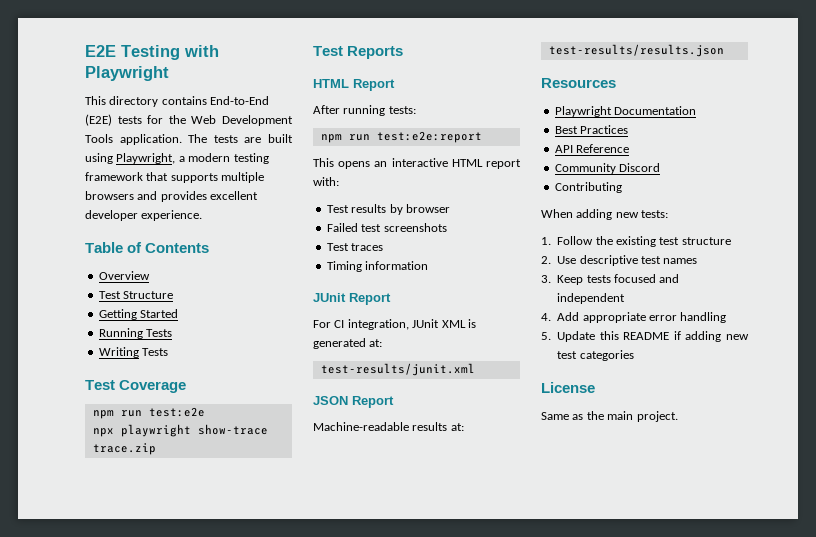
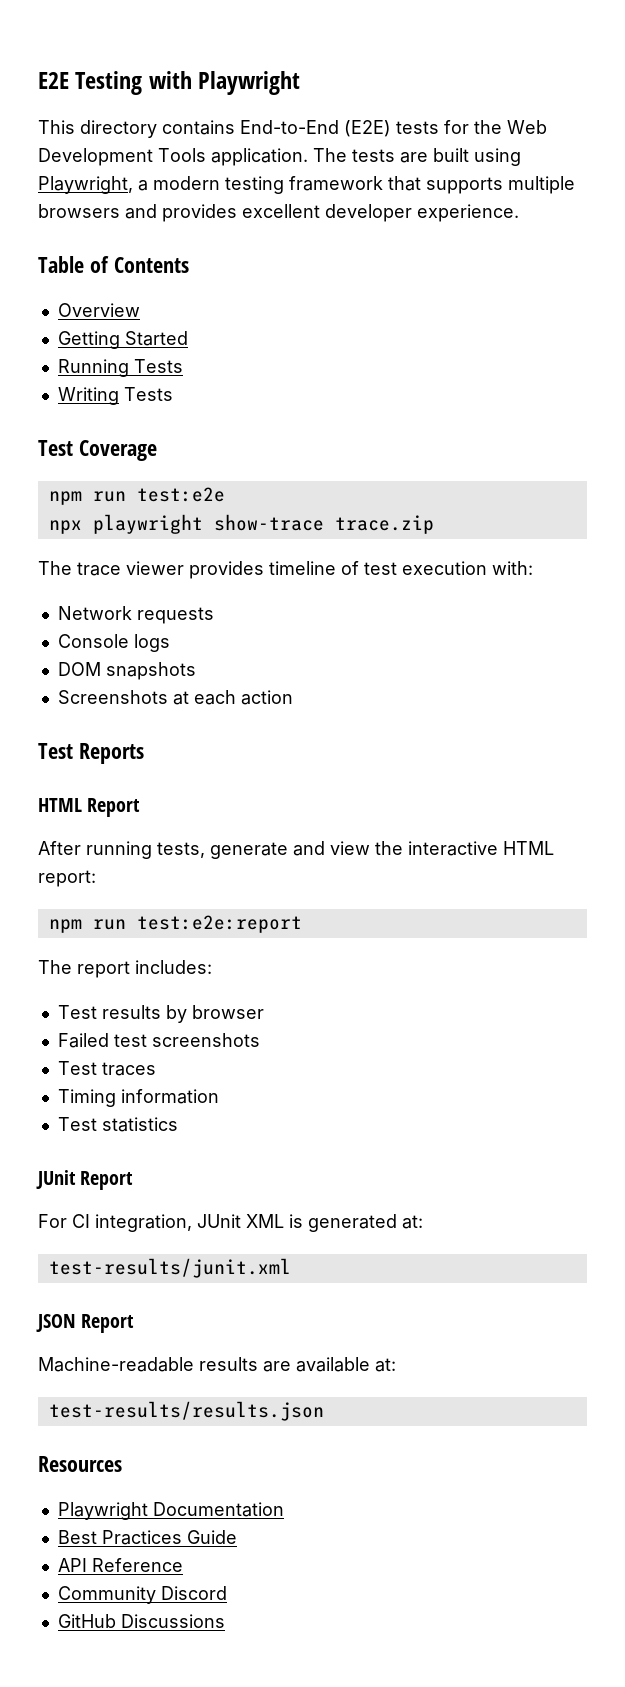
- Test Structure
+ The trace viewer provides timeline of test execution with:
+ Network requests
+ Console logs
+ DOM snapshots
+ Screenshots at each action
- After running tests:
+ After running tests, generate and view the interactive HTML report:
  npm run test:e2e:report
- This opens an interactive HTML report with:
+ The report includes:
+ Test statistics
- Machine-readable results at:
+ Machine-readable results are available at:
- Best Practices
+ Best Practices Guide
- Contributing
- When adding new tests:
- 1. Follow the existing test structure
- 2. Use descriptive test names
- 3. Keep tests focused and independent
- 4. Add appropriate error handling
- 5. Update this README if adding new test categories
- License
- Same as the main project.
+ GitHub Discussions

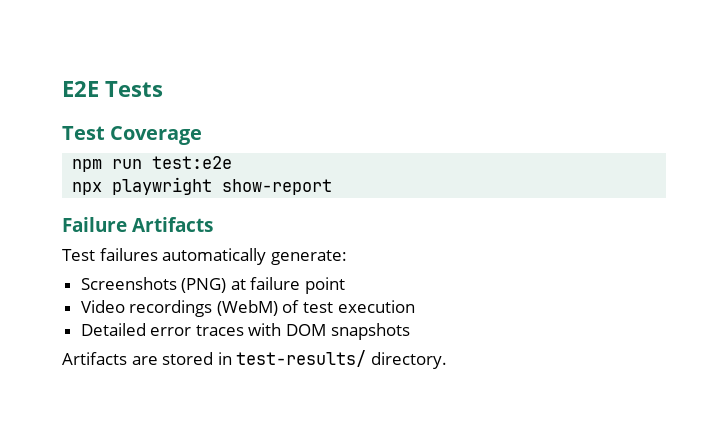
- E2E Testing with Playwright
- This directory contains End-to-End (E2E) tests for the Web Development Tools application. The tests are built using Playwright, a modern testing framework that supports multiple browsers and provides excellent developer experience.
- Table of Contents
- Overview
- Getting Started
- Running Tests
- Writing Tests
+ E2E Tests
- npx playwright show-trace trace.zip
- The trace viewer provides timeline of test execution with:
- Network requests
- Console logs
- DOM snapshots
- Screenshots at each action
- Test Reports
- HTML Report
- After running tests, generate and view the interactive HTML report:
- npm run test:e2e:report
- The report includes:
- Test results by browser
- Failed test screenshots
- Test traces
- Timing information
- Test statistics
- JUnit Report
- For CI integration, JUnit XML is generated at:
- test-results/junit.xml
- JSON Report
- Machine-readable results are available at:
- test-results/results.json
- Resources
- Playwright Documentation
- Best Practices Guide
- API Reference
- Community Discord
- GitHub Discussions
+ npx playwright show-report
+ Failure Artifacts
+ Test failures automatically generate:
+ Screenshots (PNG) at failure point
+ Video recordings (WebM) of test execution
+ Detailed error traces with DOM snapshots
+ Artifacts are stored in test-results/ directory.

